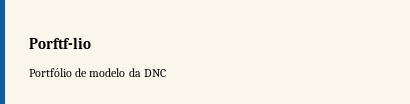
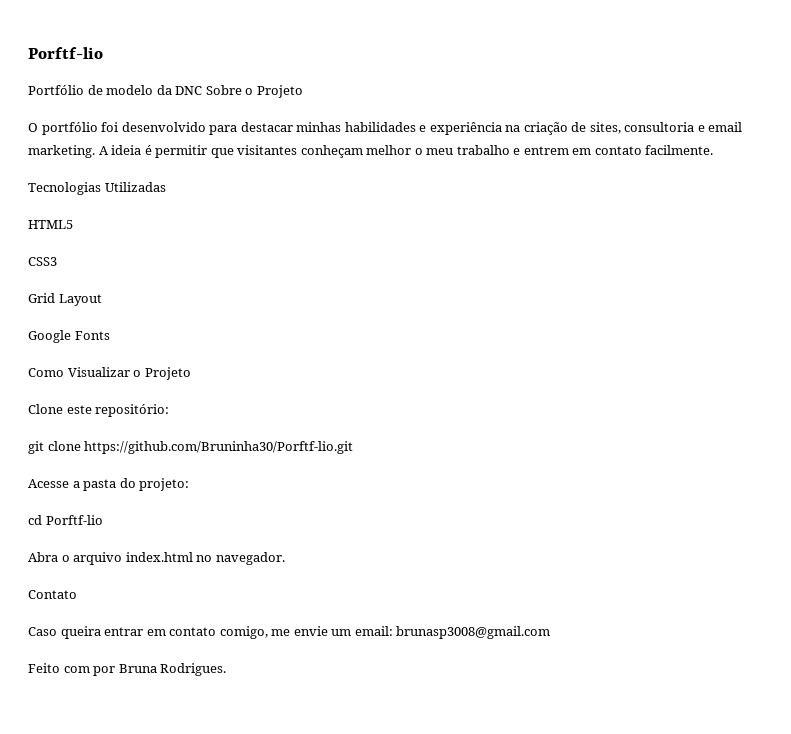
- Portfólio de modelo da DNC
+ Portfólio de modelo da DNC Sobre o Projeto
+ O portfólio foi desenvolvido para destacar minhas habilidades e experiência na criação de sites, consultoria e email marketing. A ideia é permitir que visitantes conheçam melhor o meu trabalho e entrem em contato facilmente.
+ Tecnologias Utilizadas
+ HTML5
+ CSS3
+ Grid Layout
+ Google Fonts
+ Como Visualizar o Projeto
+ Clone este repositório:
+ git clone https://github.com/Bruninha30/Porftf-lio.git
+ Acesse a pasta do projeto:
+ cd Porftf-lio
+ Abra o arquivo index.html no navegador.
+ Contato
+ Caso queira entrar em contato comigo, me envie um email: brunasp3008@gmail.com
+ Feito com por Bruna Rodrigues.

